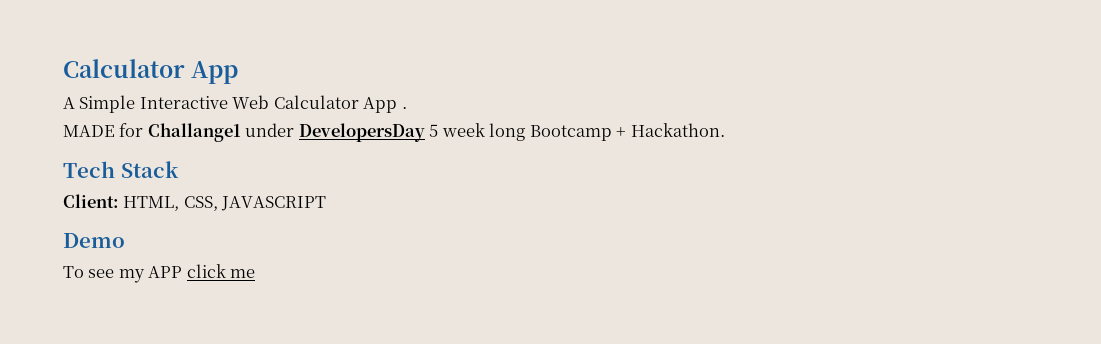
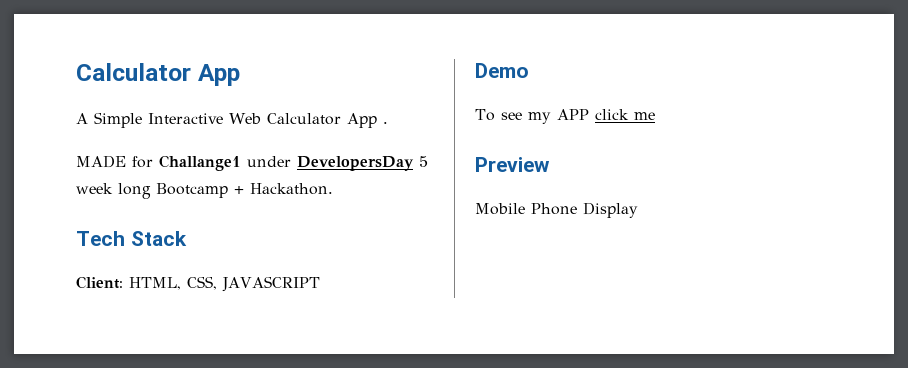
+ Preview
+ Mobile Phone Display

